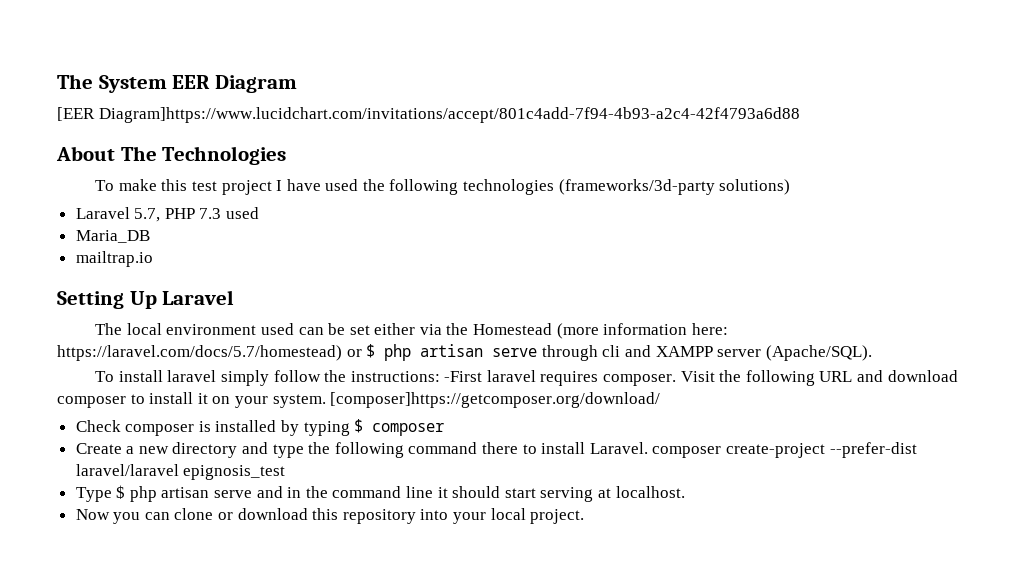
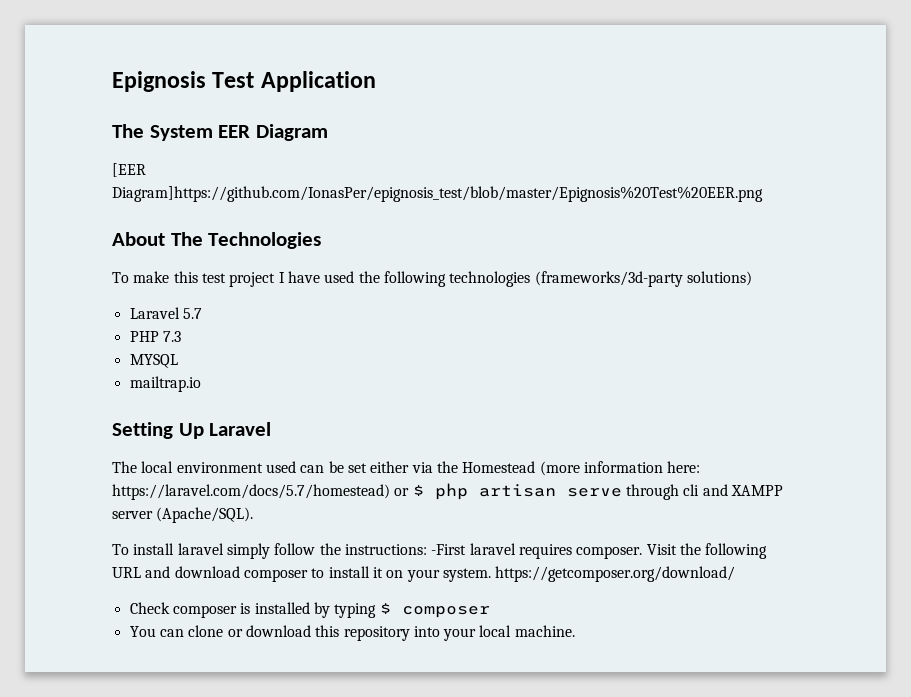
+ Epignosis Test Application
- [EER Diagram]https://www.lucidchart.com/invitations/accept/801c4add-7f94-4b93-a2c4-42f4793a6d88
+ [EER Diagram]https://github.com/IonasPer/epignosis_test/blob/master/Epignosis%20Test%20EER.png
- Laravel 5.7, PHP 7.3 used
- Maria_DB
+ Laravel 5.7
+ PHP 7.3
+ MYSQL
- Visit the following URL and download composer to install it on your system. [composer]https://getcomposer.org/download/
+ Visit the following URL and download composer to install it on your system. https://getcomposer.org/download/
- Create a new directory and type the following command there to install Laravel. composer create-project --prefer-dist laravel/laravel epignosis_test
- Type $ php artisan serve and in the command line it should start serving at localhost.
- Now you can clone or download this repository into your local project.
+ You can clone or download this repository into your local machine.

